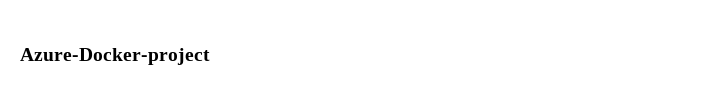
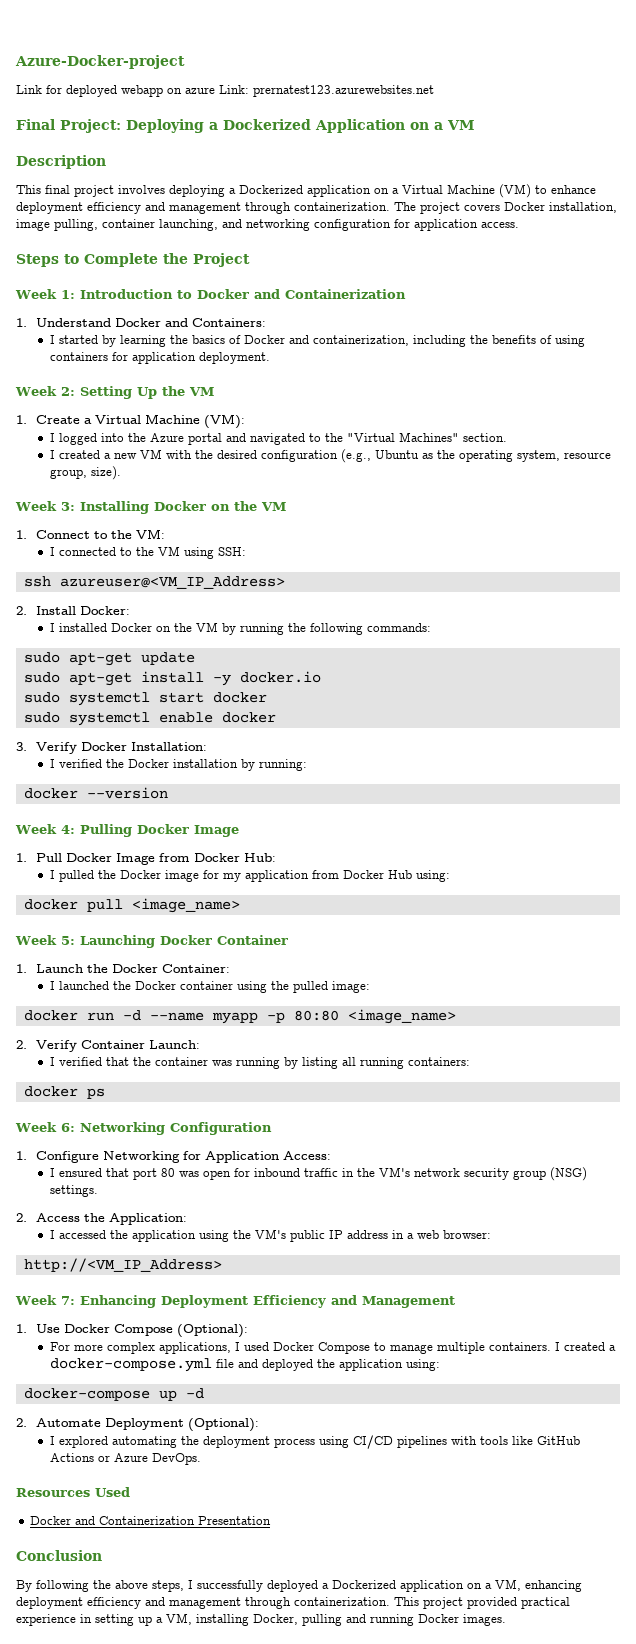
+ Link for deployed webapp on azure Link: prernatest123.azurewebsites.net
+ Final Project: Deploying a Dockerized Application on a VM
+ Description
+ This final project involves deploying a Dockerized application on a Virtual Machine (VM) to enhance deployment efficiency and management through containerization. The project covers Docker installation, image pulling, container launching, and networking configuration for application access.
+ Steps to Complete the Project
+ Week 1: Introduction to Docker and Containerization
+ 1. Understand Docker and Containers:
+ I started by learning the basics of Docker and containerization, including the benefits of using containers for application deployment.
+ Week 2: Setting Up the VM
+ 1. Create a Virtual Machine (VM):
+ I logged into the Azure portal and navigated to the "Virtual Machines" section.
+ I created a new VM with the desired configuration (e.g., Ubuntu as the operating system, resource group, size).
+ Week 3: Installing Docker on the VM
+ 1. Connect to the VM:
+ I connected to the VM using SSH:
+ ssh azureuser@<VM_IP_Address>
+ 2. Install Docker:
+ I installed Docker on the VM by running the following commands:
+ sudo apt-get update
+ sudo apt-get install -y docker.io
+ sudo systemctl start docker
+ sudo systemctl enable docker
+ 3. Verify Docker Installation:
+ I verified the Docker installation by running:
+ docker --version
+ Week 4: Pulling Docker Image
+ 1. Pull Docker Image from Docker Hub:
+ I pulled the Docker image for my application from Docker Hub using:
+ docker pull <image_name>
+ Week 5: Launching Docker Container
+ 1. Launch the Docker Container:
+ I launched the Docker container using the pulled image:
+ docker run -d --name myapp -p 80:80 <image_name>
+ 2. Verify Container Launch:
+ I verified that the container was running by listing all running containers:
+ docker ps
+ Week 6: Networking Configuration
+ 1. Configure Networking for Application Access:
+ I ensured that port 80 was open for inbound traffic in the VM's network security group (NSG) settings.
+ 2. Access the Application:
+ I accessed the application using the VM's public IP address in a web browser:
+ http://<VM_IP_Address>
+ Week 7: Enhancing Deployment Efficiency and Management
+ 1. Use Docker Compose (Optional):
+ For more complex applications, I used Docker Compose to manage multiple containers. I created a docker-compose.yml file and deployed the application using:
+ docker-compose up -d
+ 2. Automate Deployment (Optional):
+ I explored automating the deployment process using CI/CD pipelines with tools like GitHub Actions or Azure DevOps.
+ Resources Used
+ Docker and Containerization Presentation
+ Conclusion
+ By following the above steps, I successfully deployed a Dockerized application on a VM, enhancing deployment efficiency and management through containerization. This project provided practical experience in setting up a VM, installing Docker, pulling and running Docker images.

